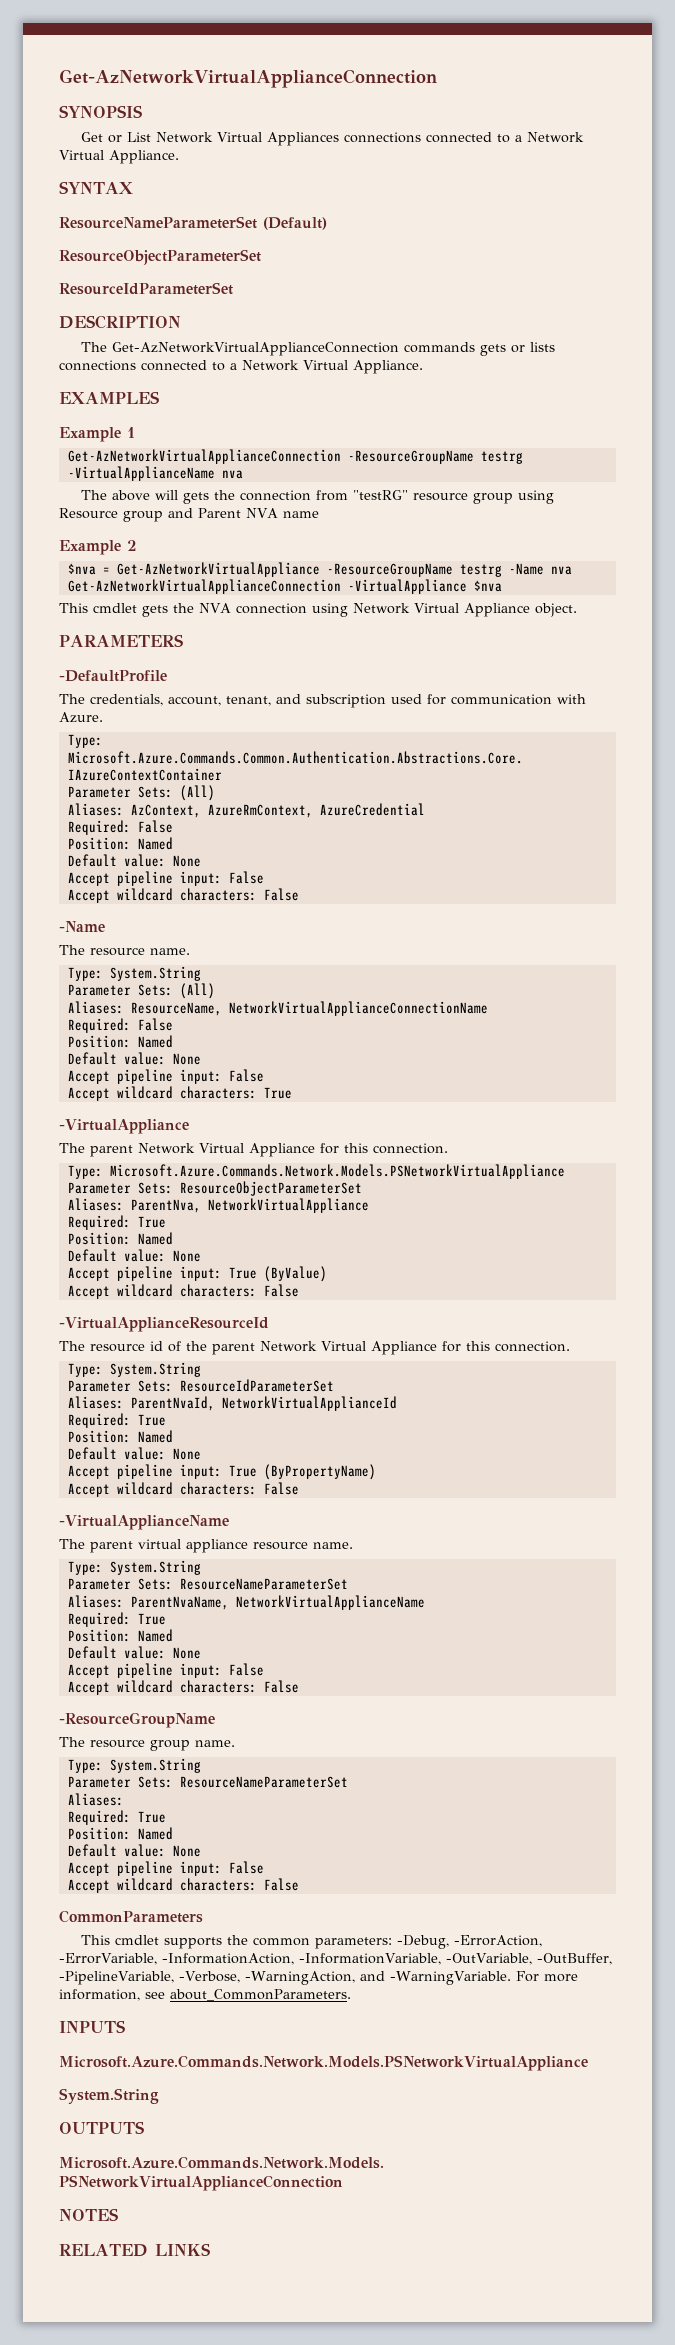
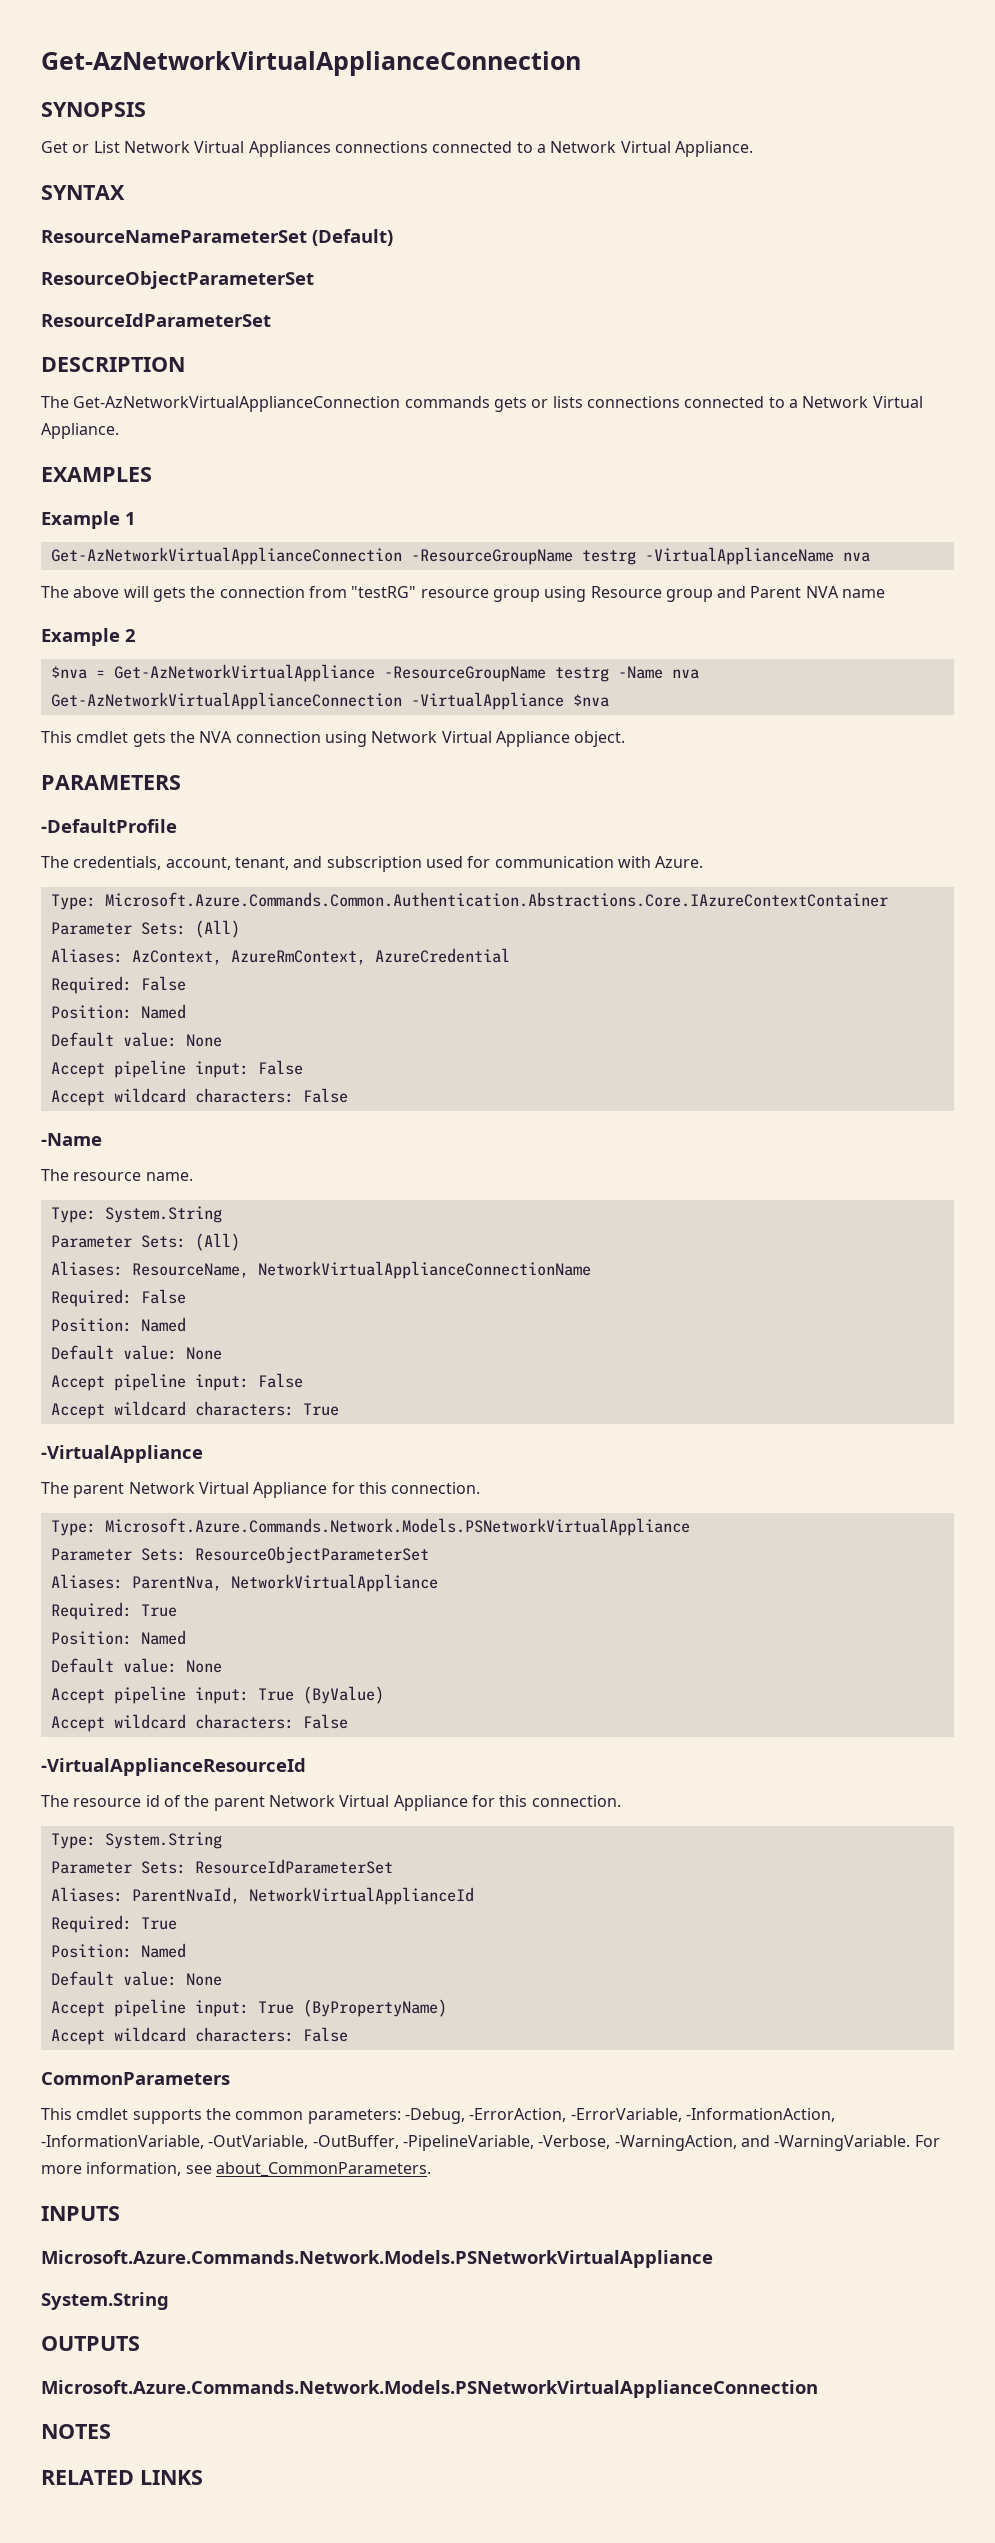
  Accept pipeline input: True (ByPropertyName)
- Accept wildcard characters: False
- -VirtualApplianceName
- The parent virtual appliance resource name.
- Type: System.String
- Parameter Sets: ResourceNameParameterSet
- Aliases: ParentNvaName, NetworkVirtualApplianceName
- Required: True
- Position: Named
- Default value: None
- Accept pipeline input: False
- Accept wildcard characters: False
- -ResourceGroupName
- The resource group name.
- Type: System.String
- Parameter Sets: ResourceNameParameterSet
- Aliases:
- Required: True
- Position: Named
- Default value: None
- Accept pipeline input: False

